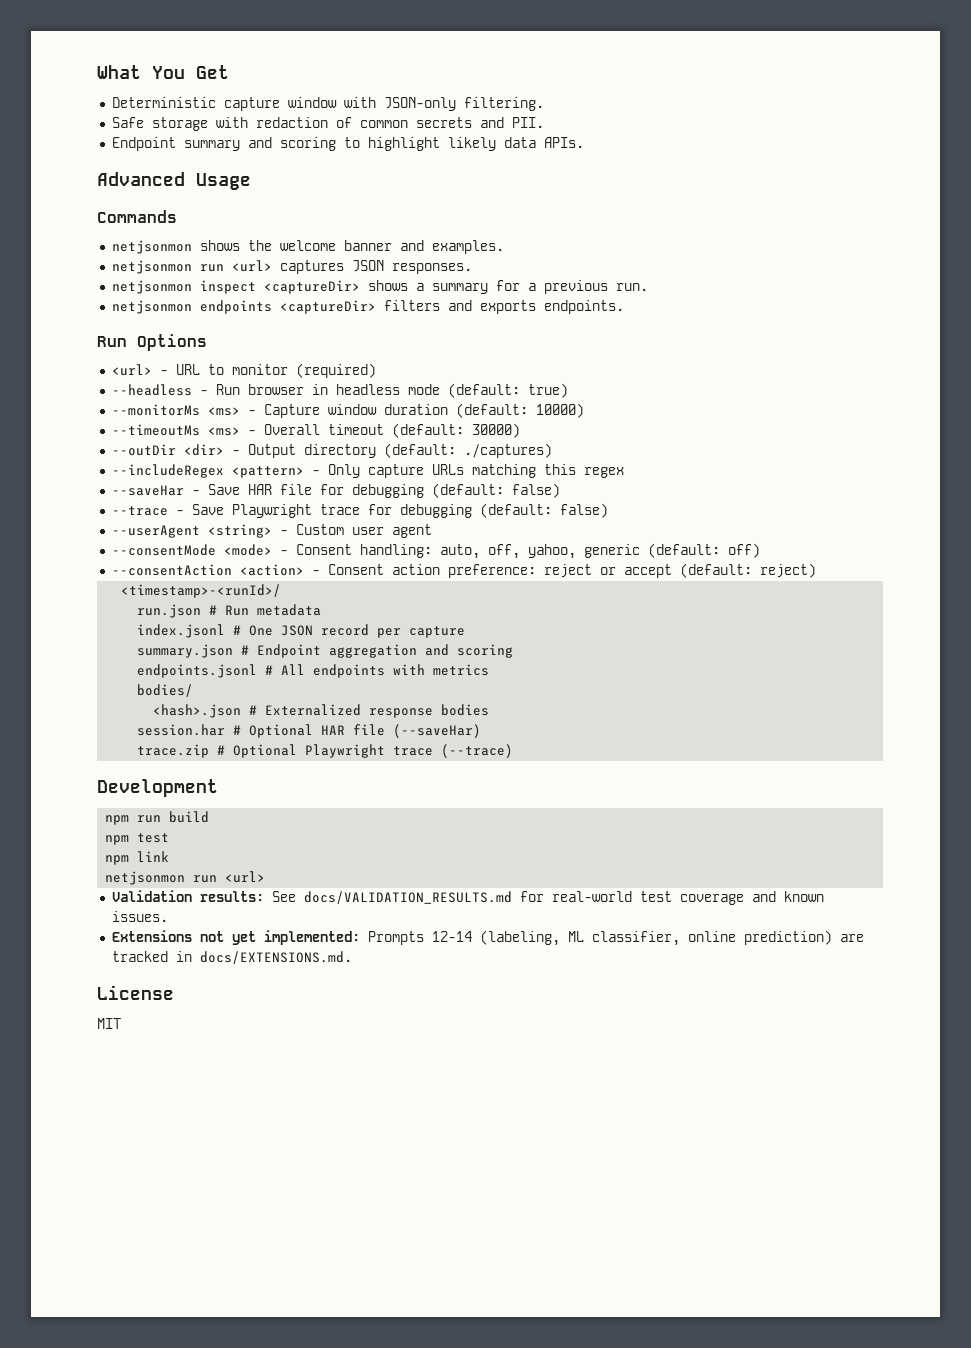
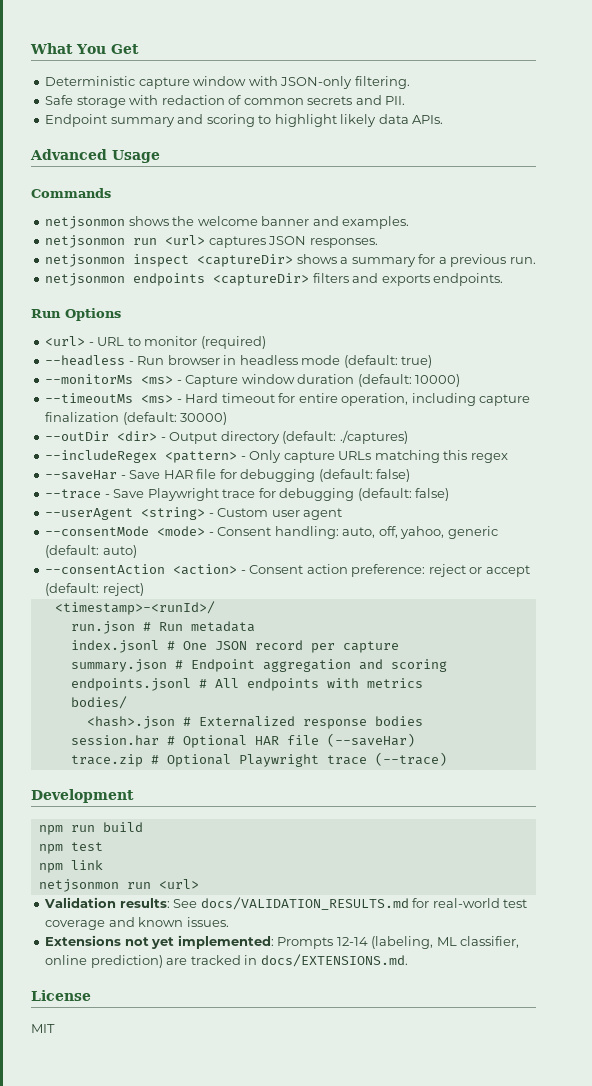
- --timeoutMs <ms> - Overall timeout (default: 30000)
+ --timeoutMs <ms> - Hard timeout for entire operation, including capture finalization (default: 30000)
- --consentMode <mode> - Consent handling: auto, off, yahoo, generic (default: off)
+ --consentMode <mode> - Consent handling: auto, off, yahoo, generic (default: auto)

